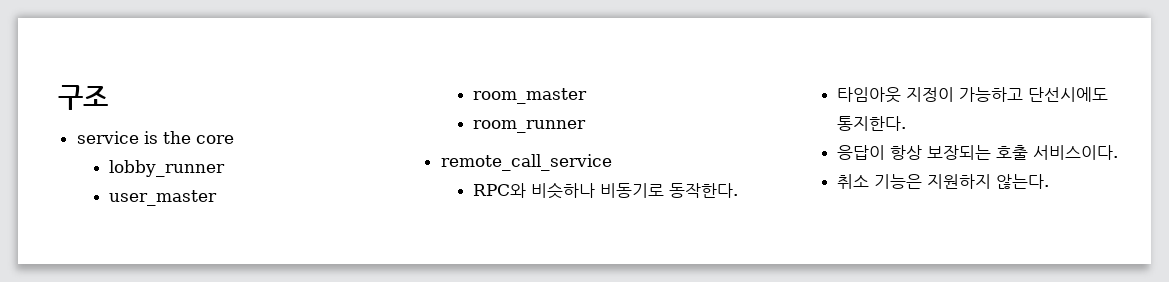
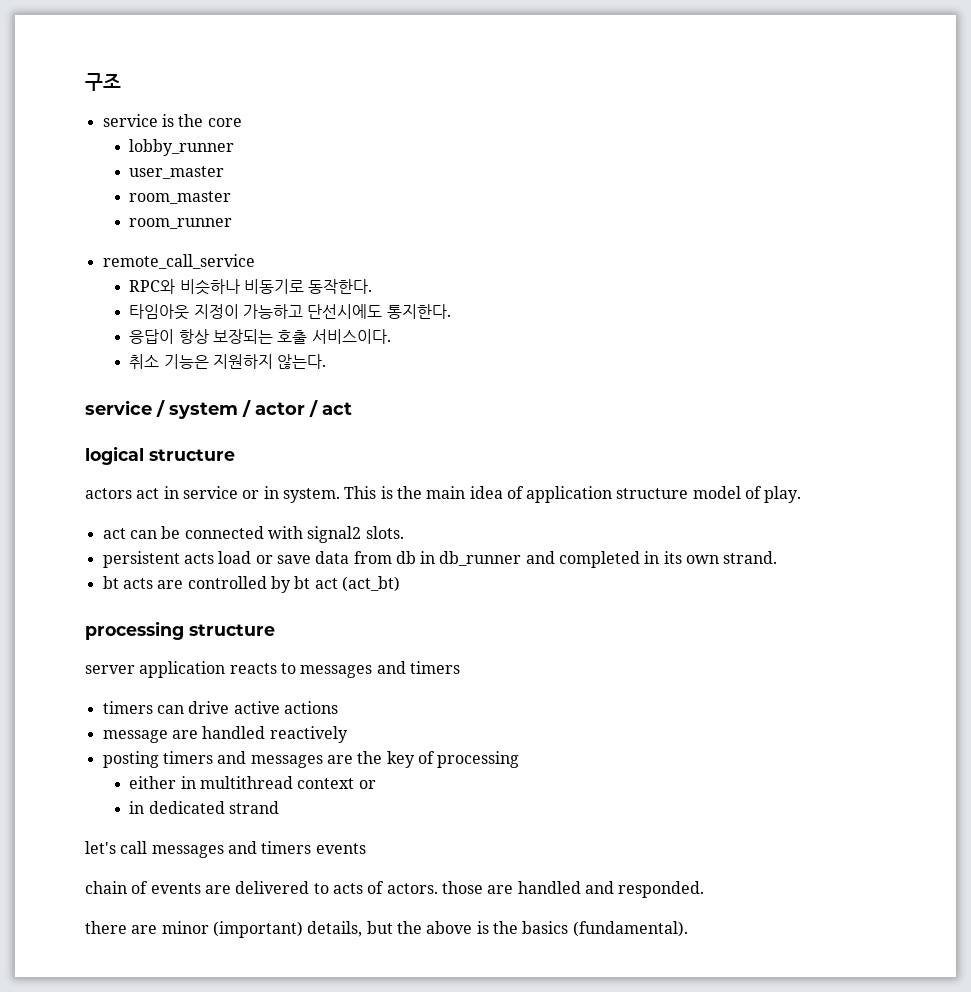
+ service / system / actor / act
+ logical structure
+ actors act in service or in system. This is the main idea of application structure model of play.
+ act can be connected with signal2 slots.
+ persistent acts load or save data from db in db_runner and completed in its own strand.
+ bt acts are controlled by bt act (act_bt)
+ processing structure
+ server application reacts to messages and timers
+ timers can drive active actions
+ message are handled reactively
+ posting timers and messages are the key of processing
+ either in multithread context or
+ in dedicated strand
+ let's call messages and timers events
+ chain of events are delivered to acts of actors. those are handled and responded.
+ there are minor (important) details, but the above is the basics (fundamental).

